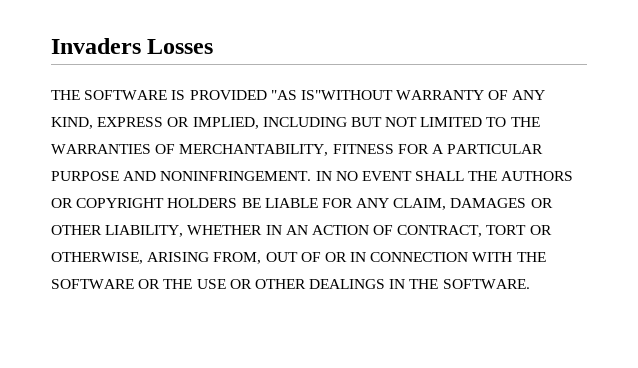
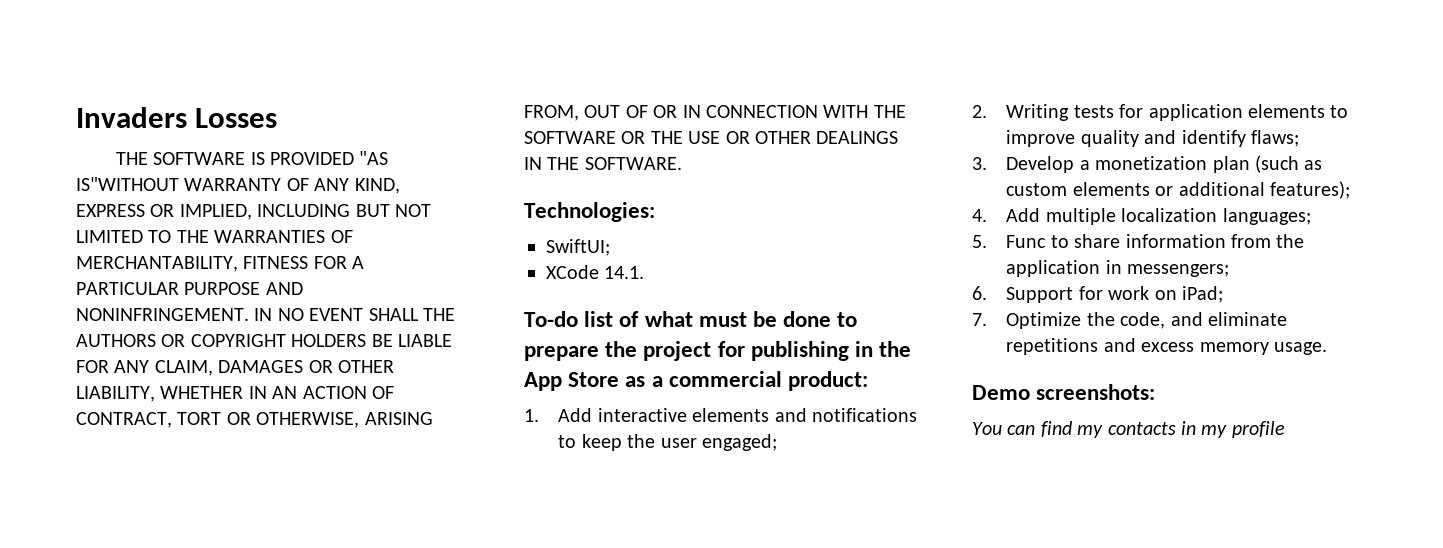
+ Technologies:
+ SwiftUI;
+ XCode 14.1.
+ To-do list of what must be done to prepare the project for publishing in the App Store as a commercial product:
+ 1. Add interactive elements and notifications to keep the user engaged;
+ 2. Writing tests for application elements to improve quality and identify flaws;
+ 3. Develop a monetization plan (such as custom elements or additional features);
+ 4. Add multiple localization languages;
+ 5. Func to share information from the application in messengers;
+ 6. Support for work on iPad;
+ 7. Optimize the code, and eliminate repetitions and excess memory usage.
+ Demo screenshots:
+ You can find my contacts in my profile

